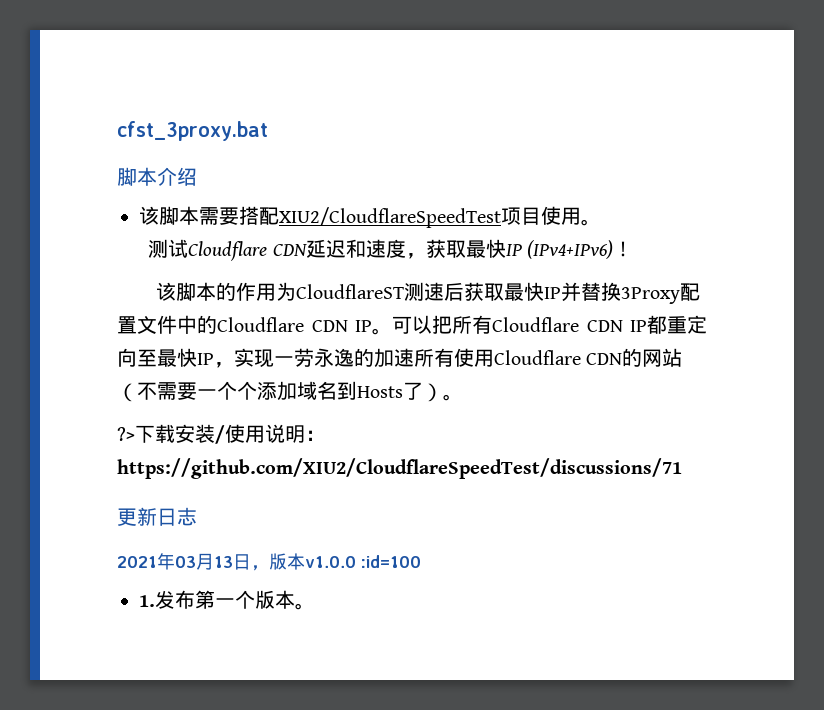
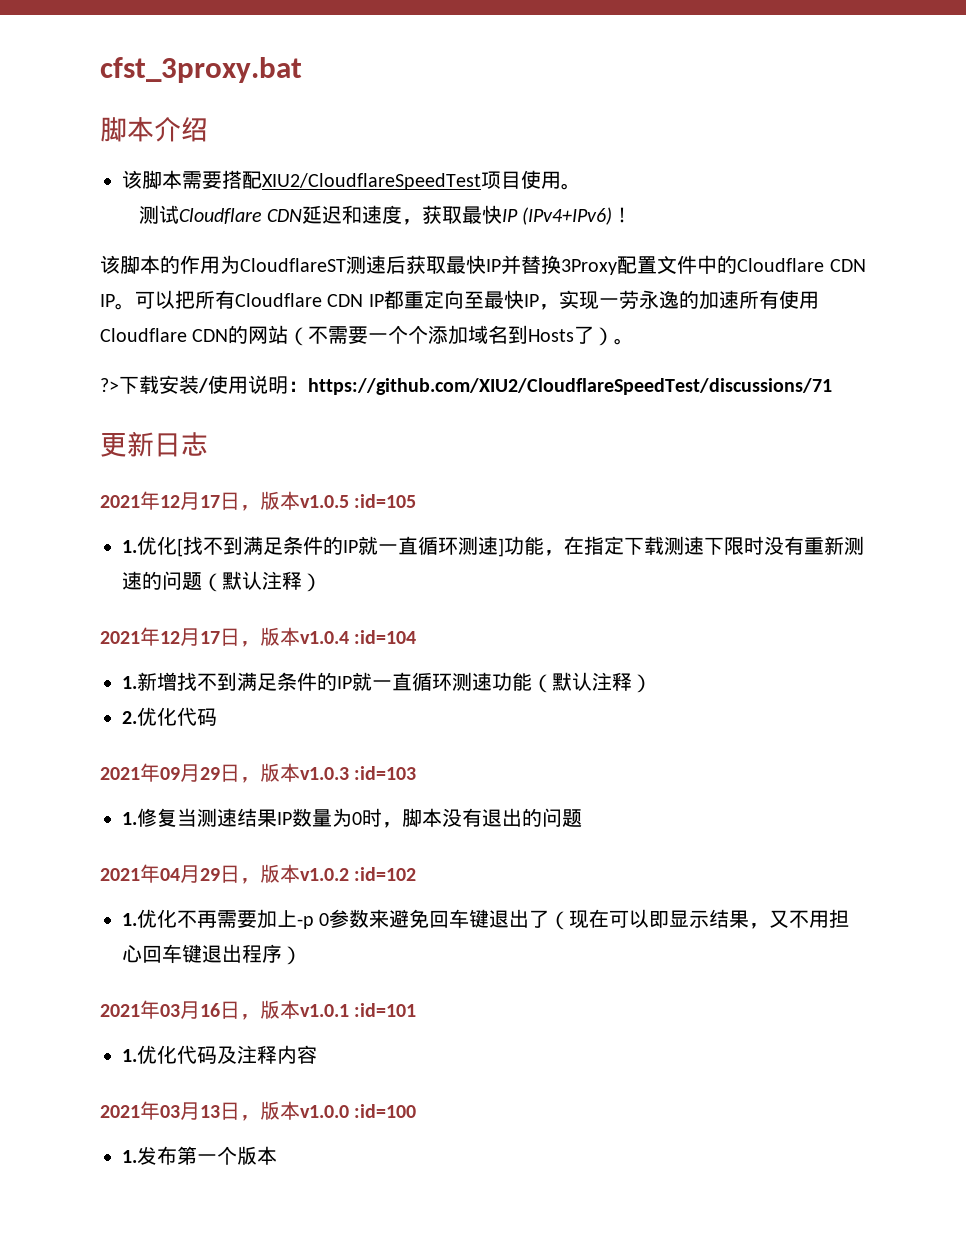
+ 2021年12月17日，版本v1.0.5 :id=105
+ 1.优化[找不到满足条件的IP就一直循环测速]功能，在指定下载测速下限时没有重新测速的问题（默认注释）
+ 2021年12月17日，版本v1.0.4 :id=104
+ 1.新增找不到满足条件的IP就一直循环测速功能（默认注释）
+ 2.优化代码
+ 2021年09月29日，版本v1.0.3 :id=103
+ 1.修复当测速结果IP数量为0时，脚本没有退出的问题
+ 2021年04月29日，版本v1.0.2 :id=102
+ 1.优化不再需要加上-p 0参数来避免回车键退出了（现在可以即显示结果，又不用担心回车键退出程序）
+ 2021年03月16日，版本v1.0.1 :id=101
+ 1.优化代码及注释内容
- 1.发布第一个版本。
+ 1.发布第一个版本

